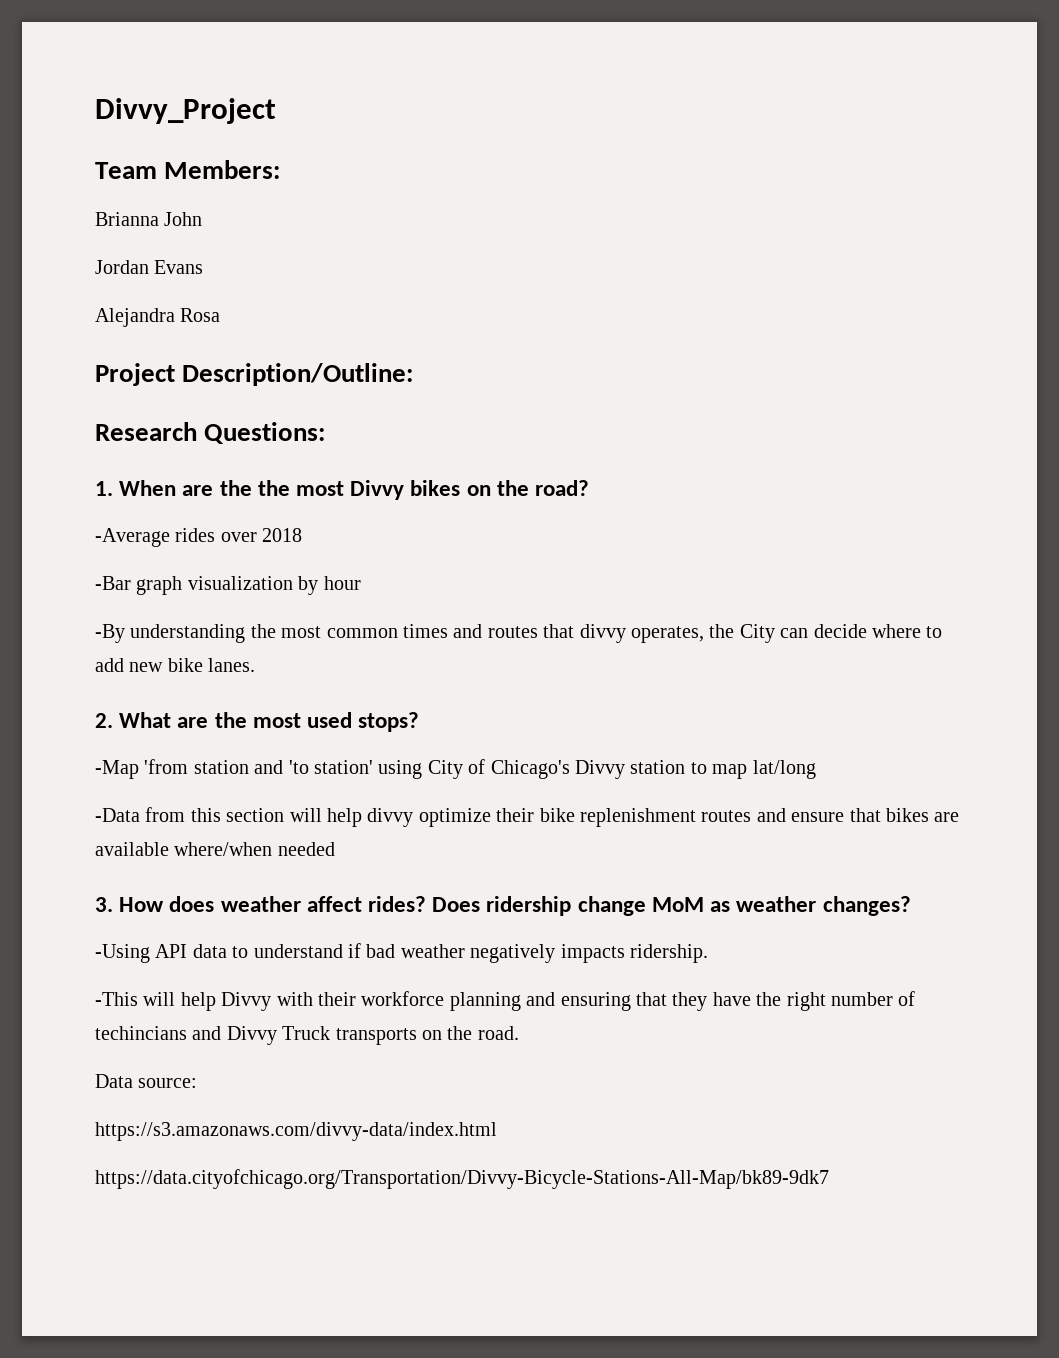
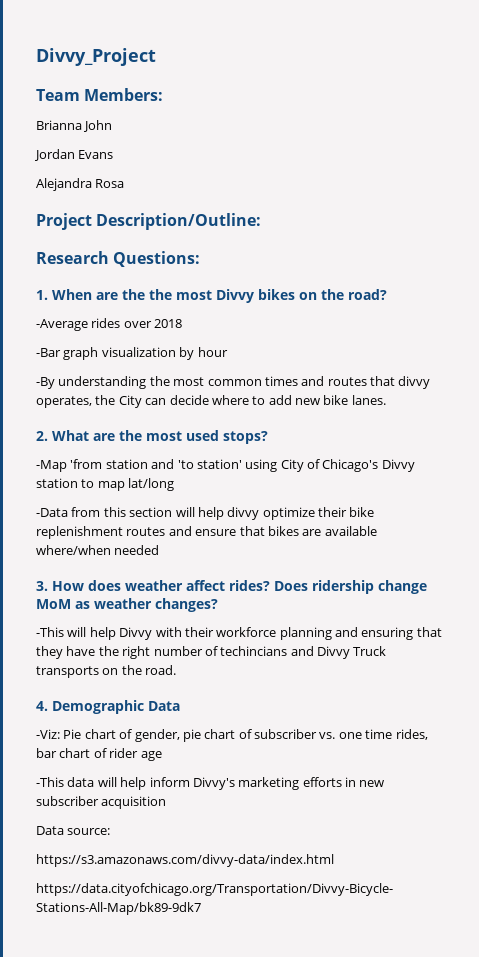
- -Using API data to understand if bad weather negatively impacts ridership.
+ 4. Demographic Data
+ -Viz: Pie chart of gender, pie chart of subscriber vs. one time rides, bar chart of rider age
+ -This data will help inform Divvy's marketing efforts in new subscriber acquisition

